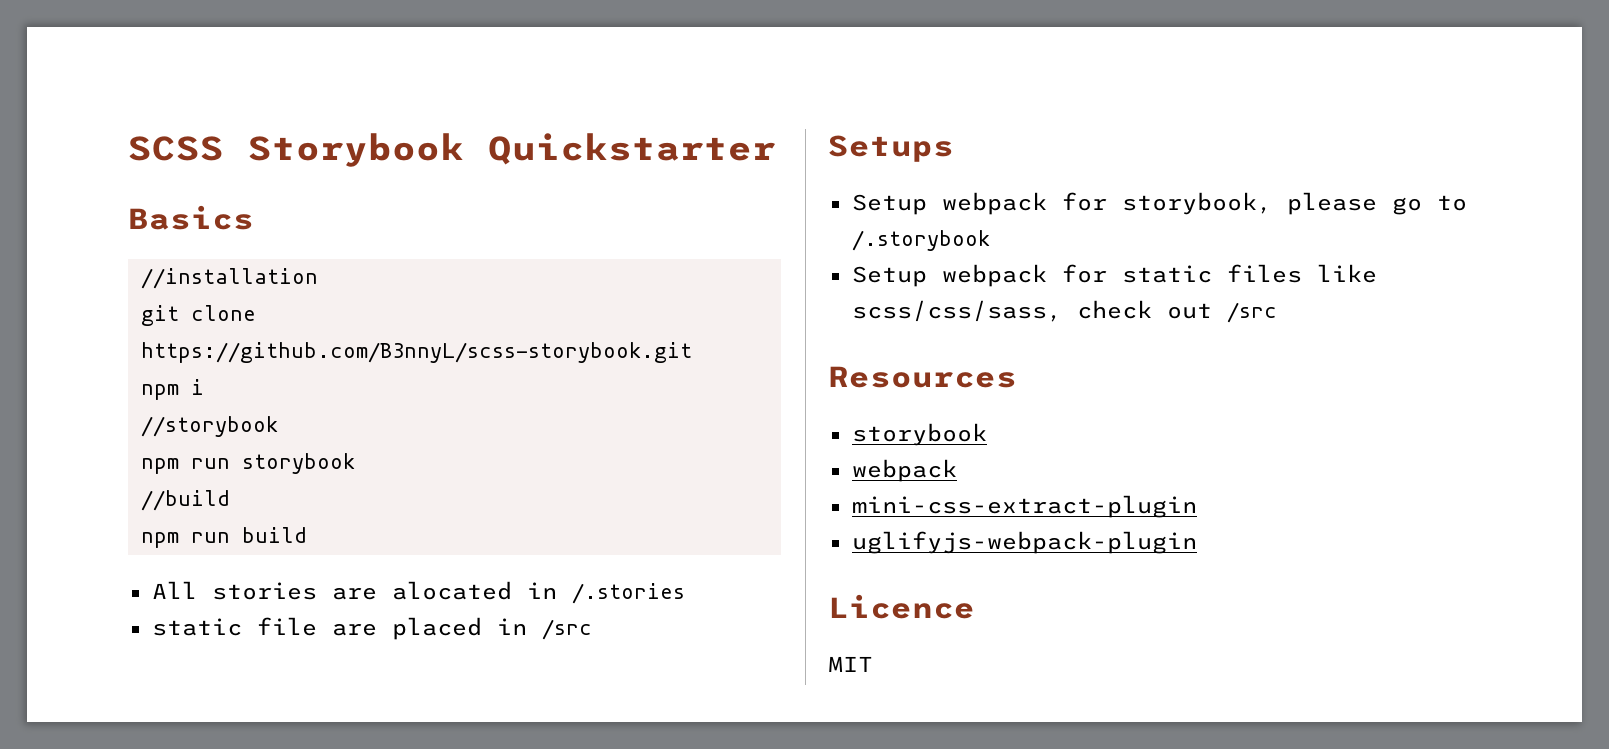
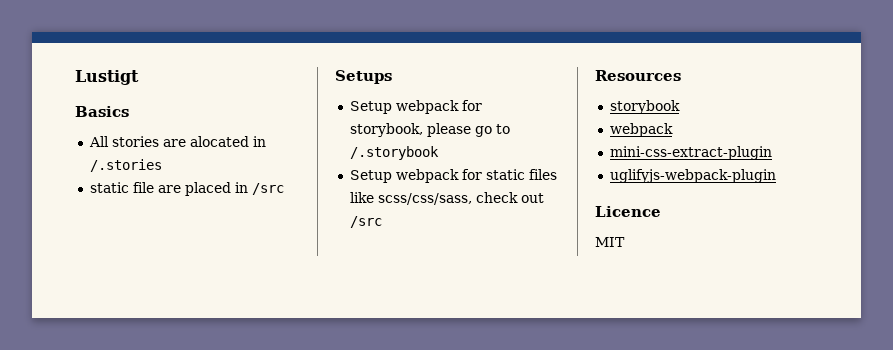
- SCSS Storybook Quickstarter
+ Lustigt
  Basics
- //installation
- git clone https://github.com/B3nnyL/scss-storybook.git
- npm i
- //storybook
- npm run storybook
- //build
- npm run build

